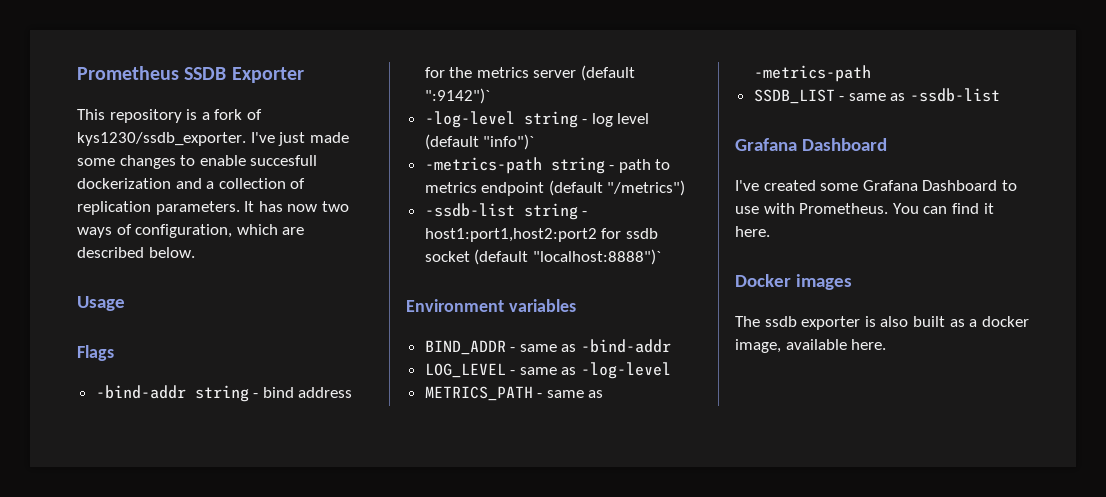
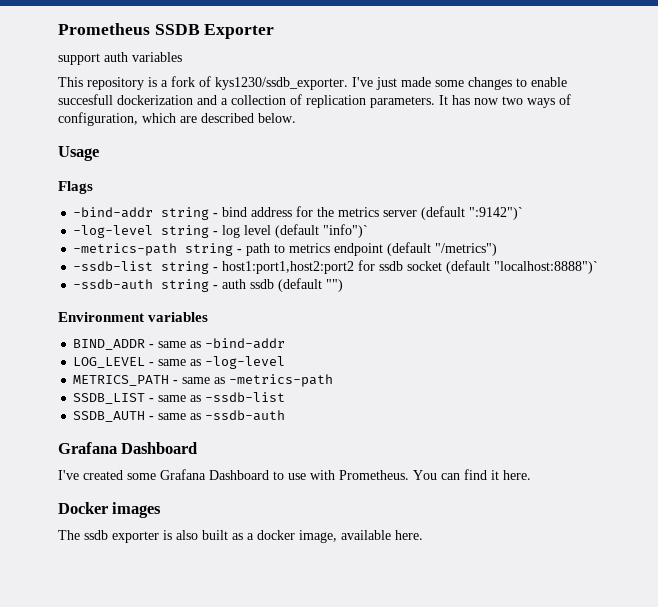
+ support auth variables
+ -ssdb-auth string - auth ssdb (default "")
+ SSDB_AUTH - same as -ssdb-auth

